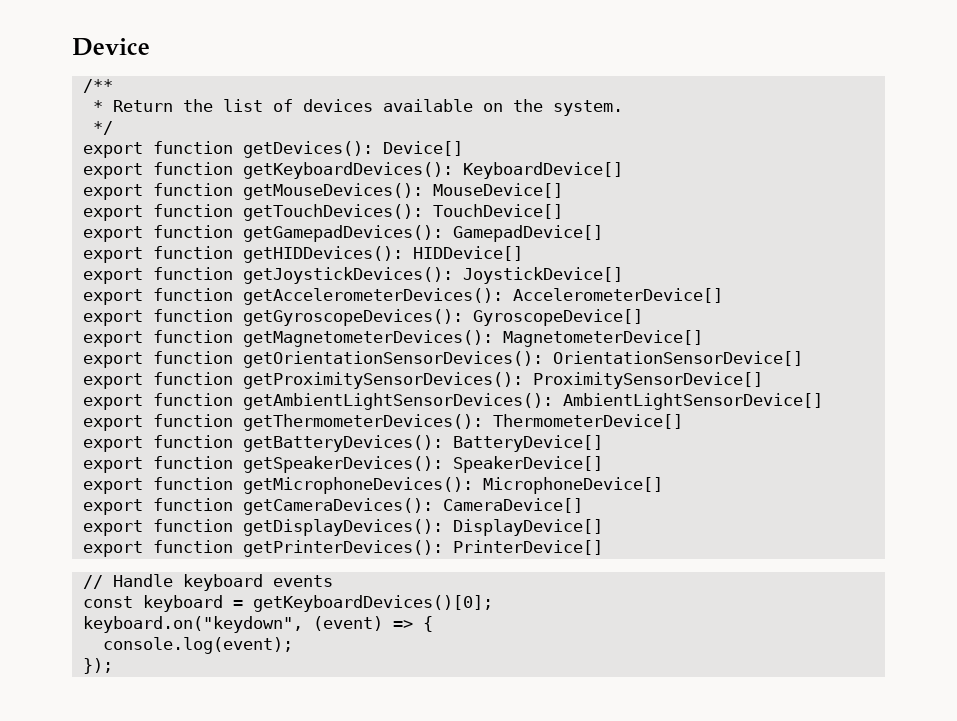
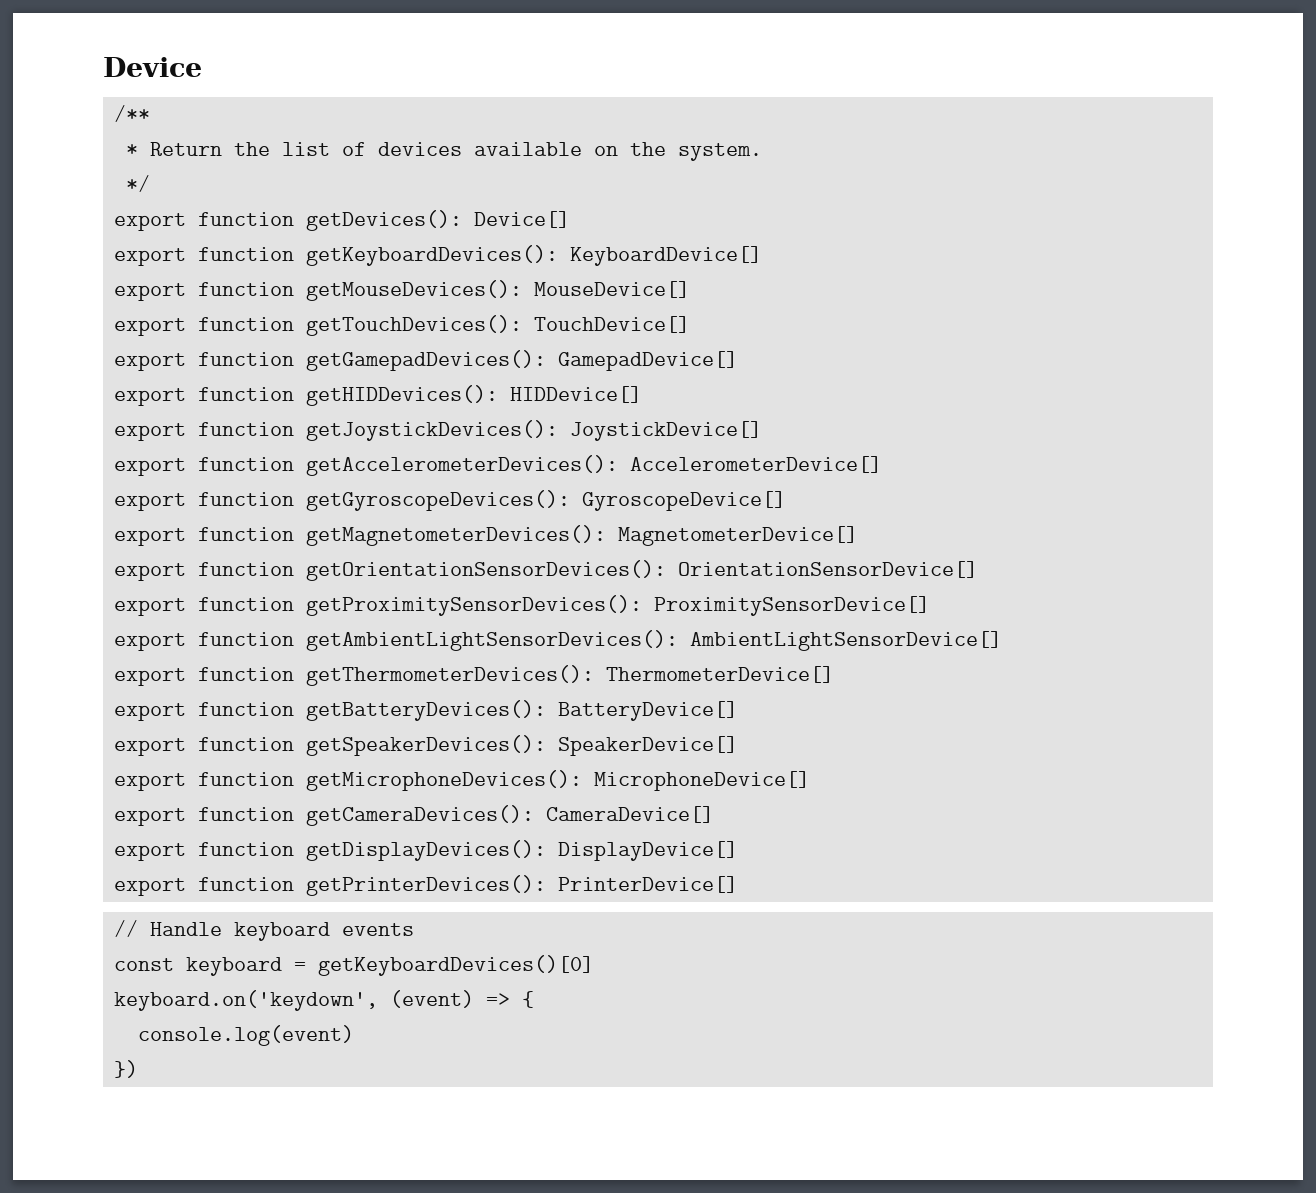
- const keyboard = getKeyboardDevices()[0];
- keyboard.on("keydown", (event) => {
+ const keyboard = getKeyboardDevices()[0]
+ keyboard.on('keydown', (event) => {
- console.log(event);
- });
+ console.log(event)
+ })

